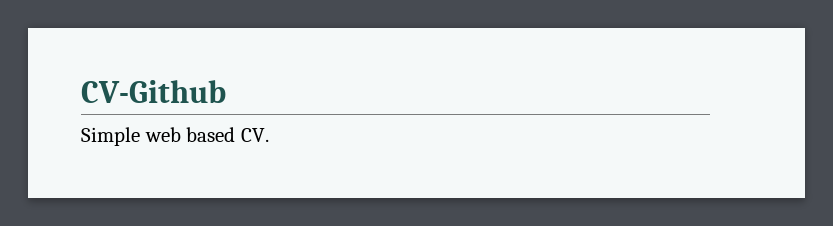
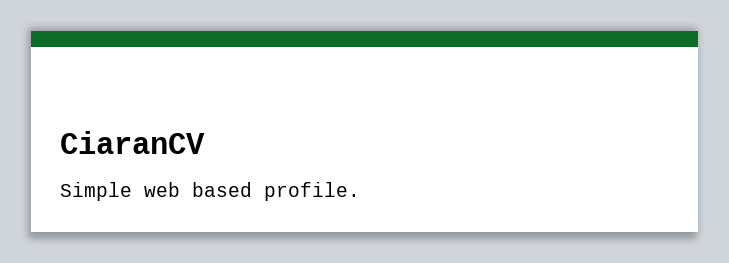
- CV-Github
+ CiaranCV
- Simple web based CV.
+ Simple web based profile.

